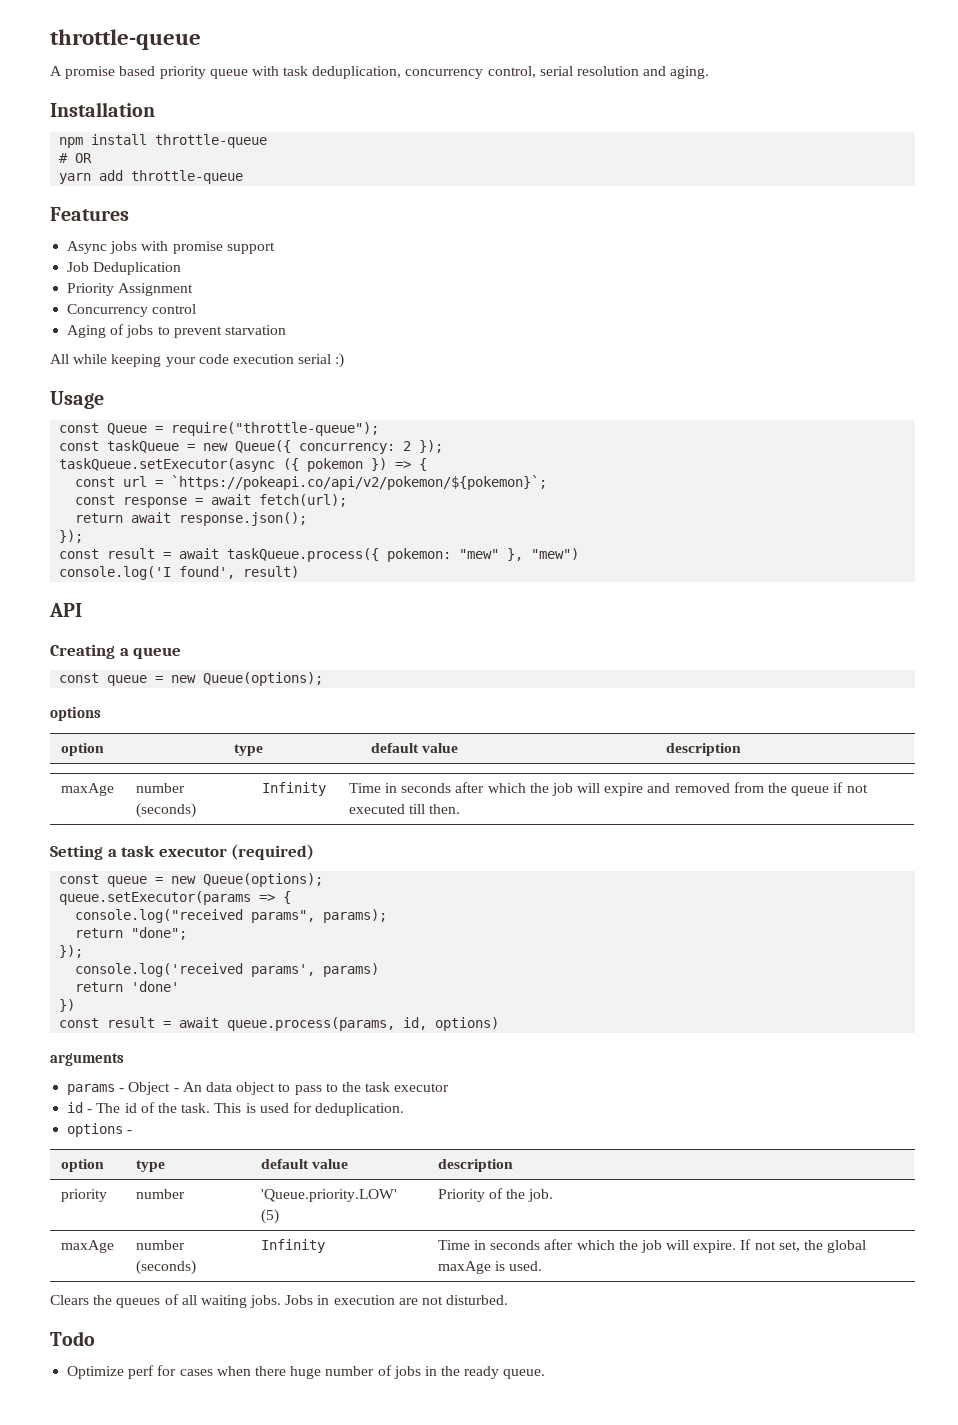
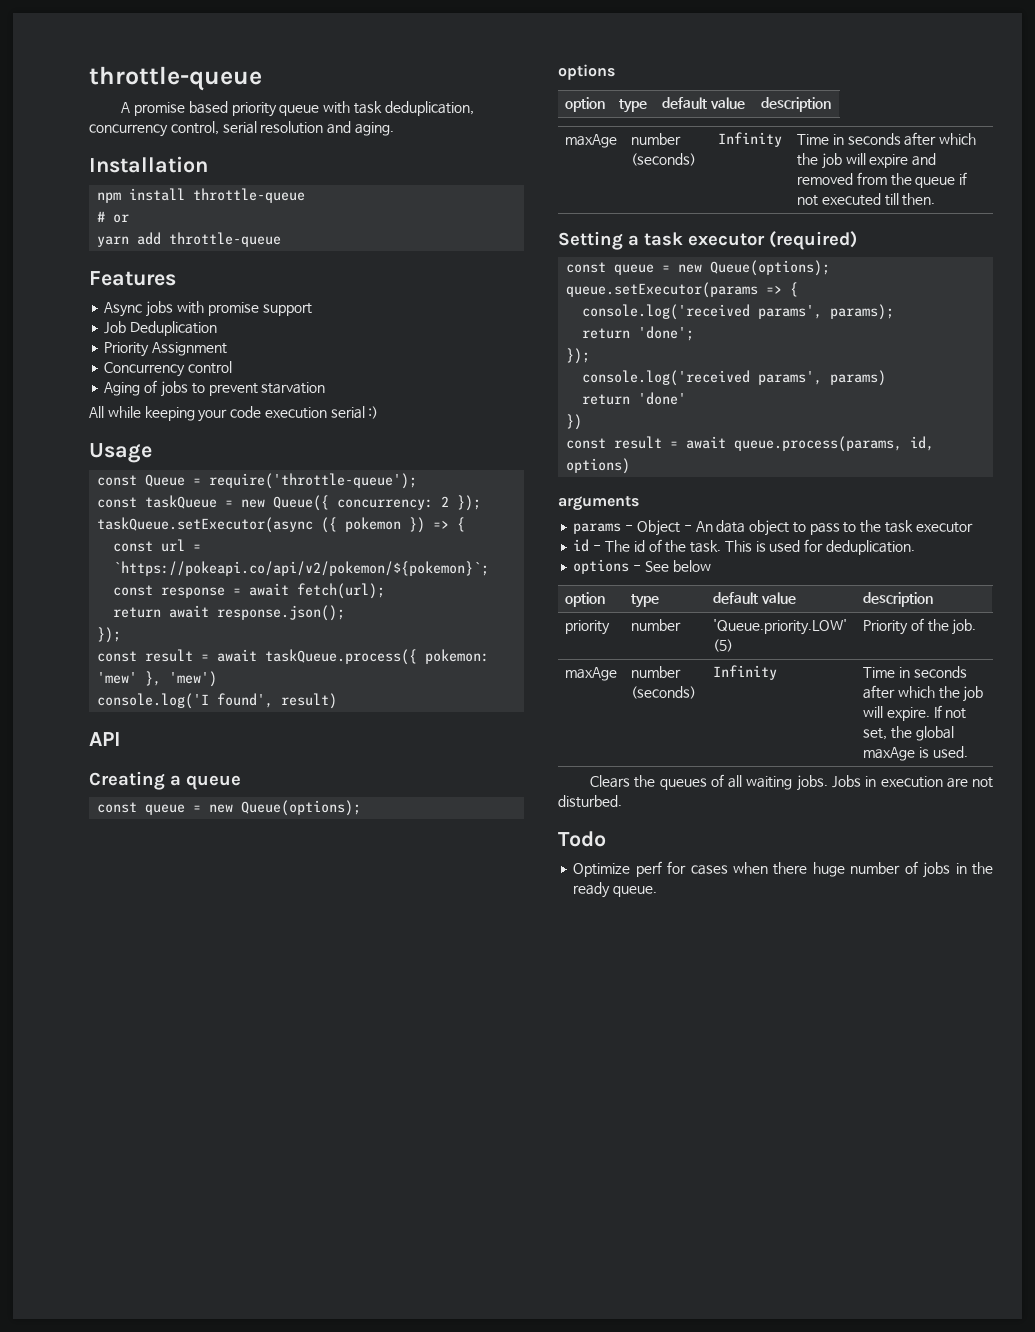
- # OR
+ # or
- const Queue = require("throttle-queue");
+ const Queue = require('throttle-queue');
- const result = await taskQueue.process({ pokemon: "mew" }, "mew")
+ const result = await taskQueue.process({ pokemon: 'mew' }, 'mew')
- console.log("received params", params);
+ console.log('received params', params);
- return "done";
+ return 'done';
- options -
+ options - See below

